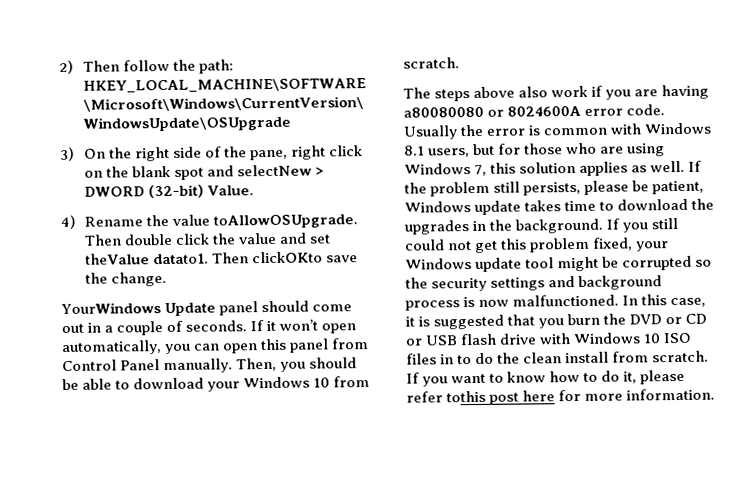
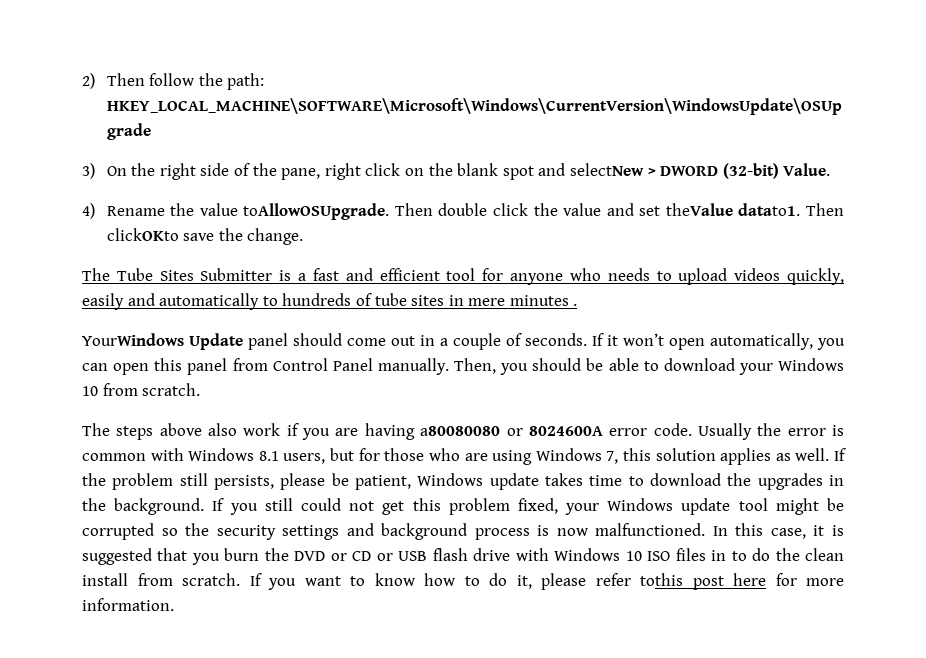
+ The Tube Sites Submitter is a fast and efficient tool for anyone who needs to upload videos quickly, easily and automatically to hundreds of tube sites in mere minutes .

